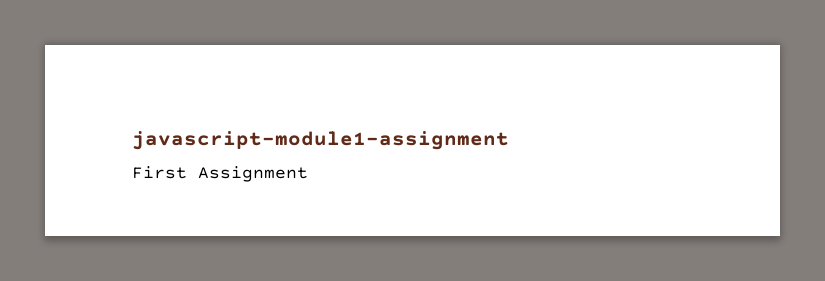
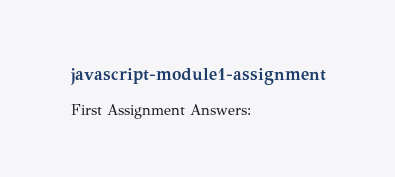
- First Assignment
+ First Assignment Answers:

